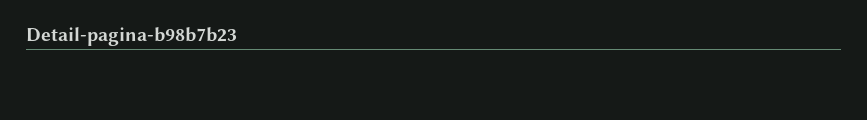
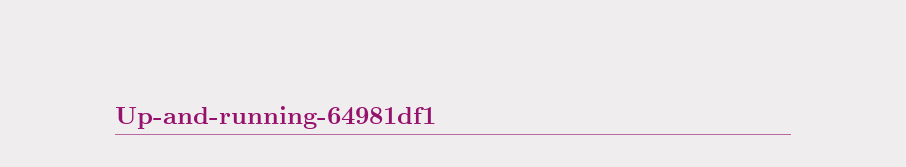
- Detail-pagina-b98b7b23
+ Up-and-running-64981df1

